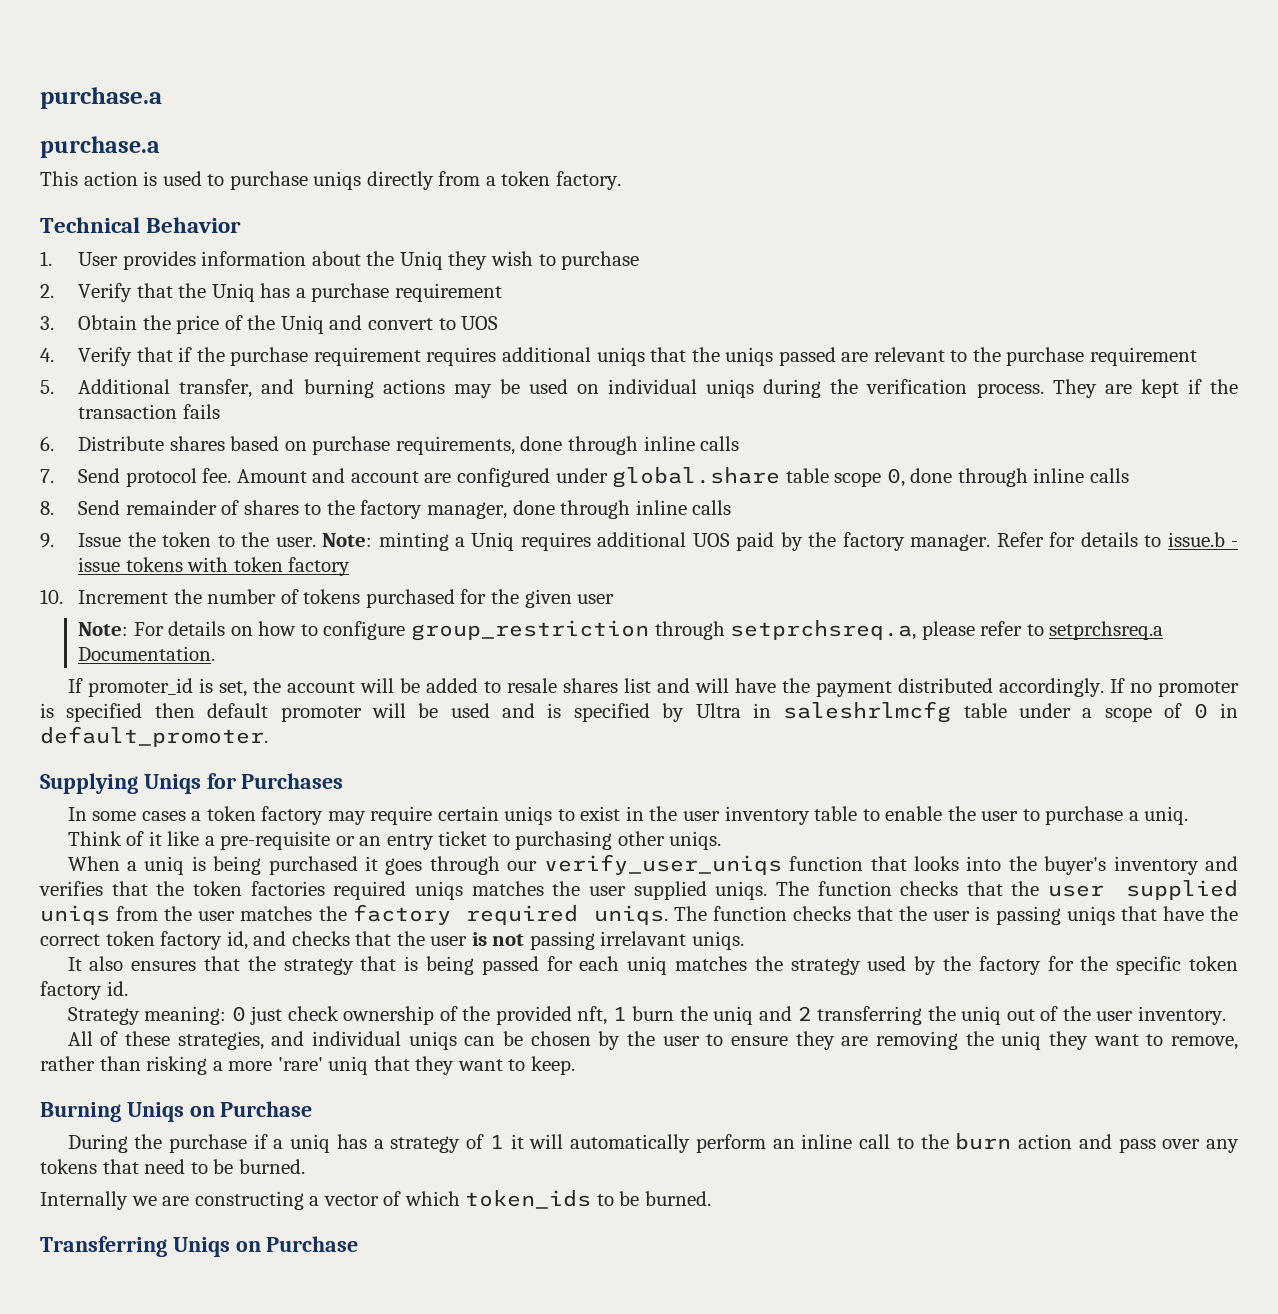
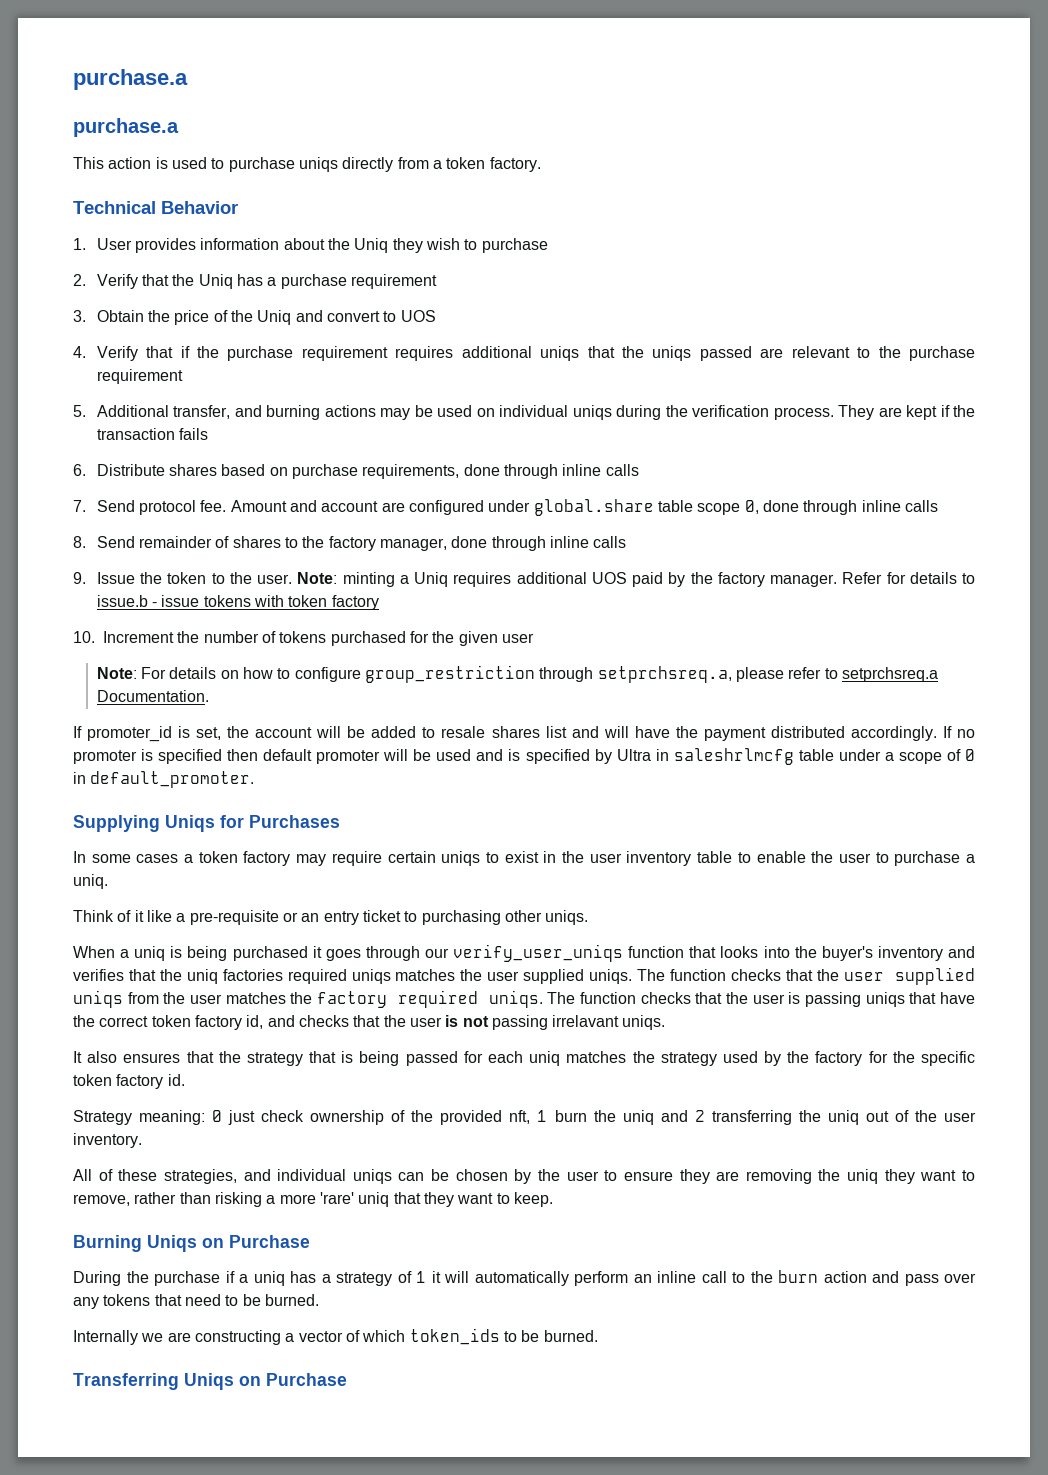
- When a uniq is being purchased it goes through our verify_user_uniqs function that looks into the buyer's inventory and verifies that the token factories required uniqs matches the user supplied uniqs.
+ When a uniq is being purchased it goes through our verify_user_uniqs function that looks into the buyer's inventory and verifies that the uniq factories required uniqs matches the user supplied uniqs.

